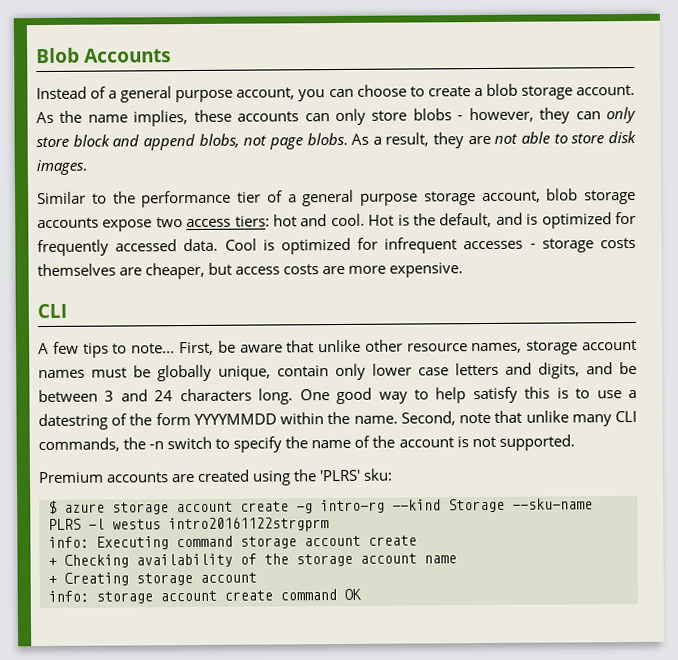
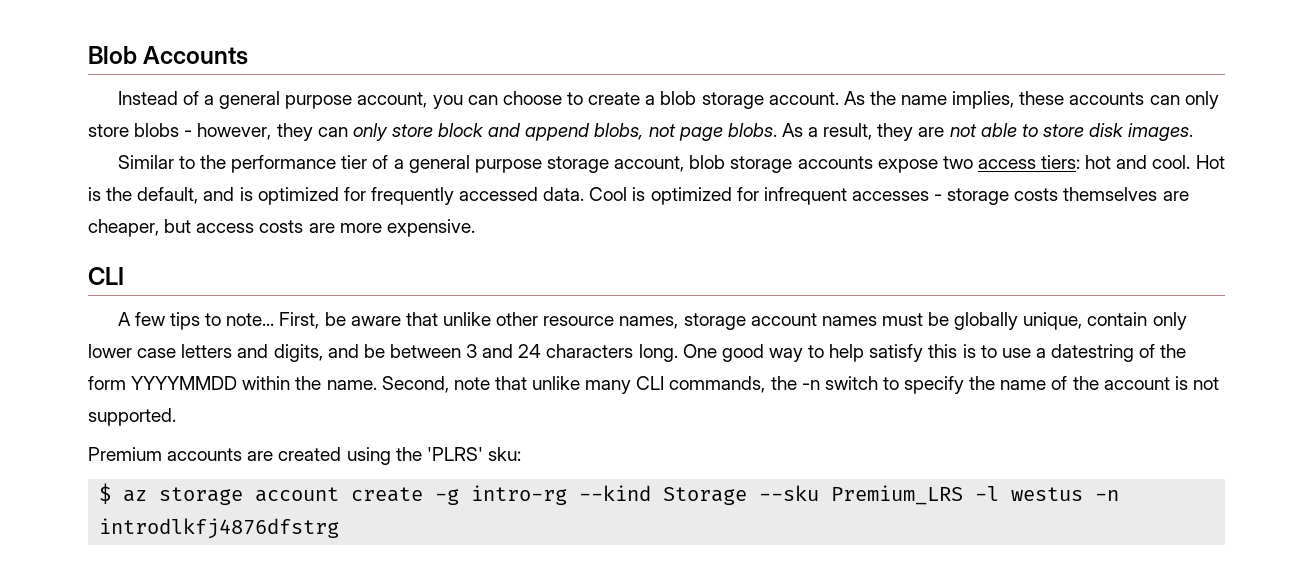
- $ azure storage account create -g intro-rg --kind Storage --sku-name PLRS -l westus intro20161122strgprm
- info: Executing command storage account create
- + Checking availability of the storage account name
- + Creating storage account
- info: storage account create command OK
+ $ az storage account create -g intro-rg --kind Storage --sku Premium_LRS -l westus -n introdlkfj4876dfstrg

